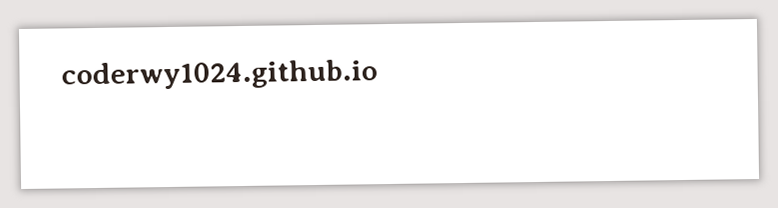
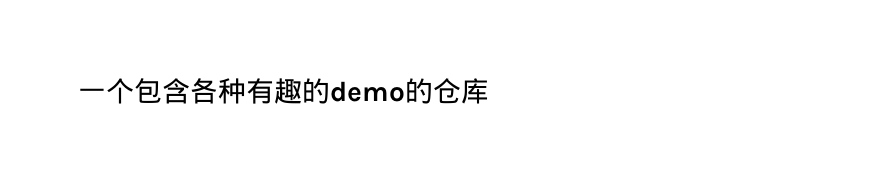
- coderwy1024.github.io
+ 一个包含各种有趣的demo的仓库

